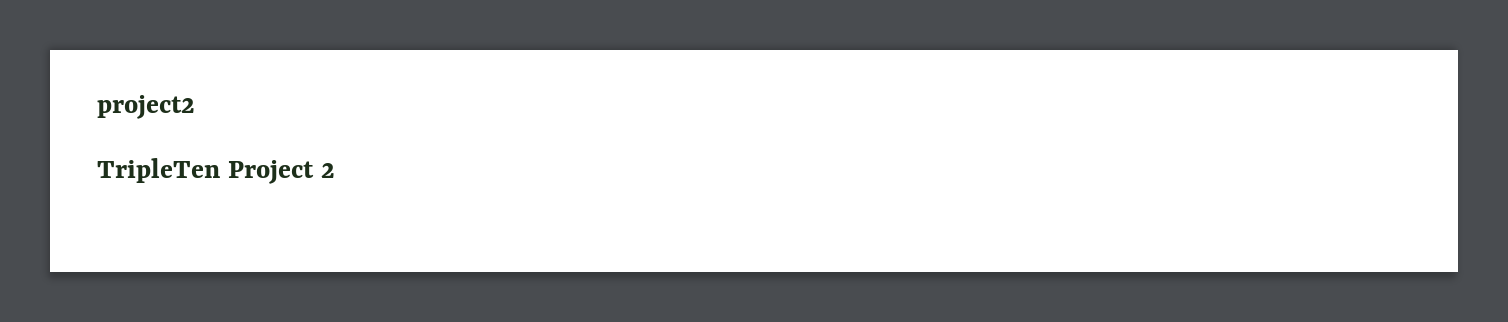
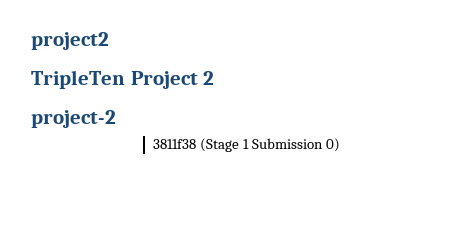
+ project-2
+ 3811f38 (Stage 1 Submission 0)

